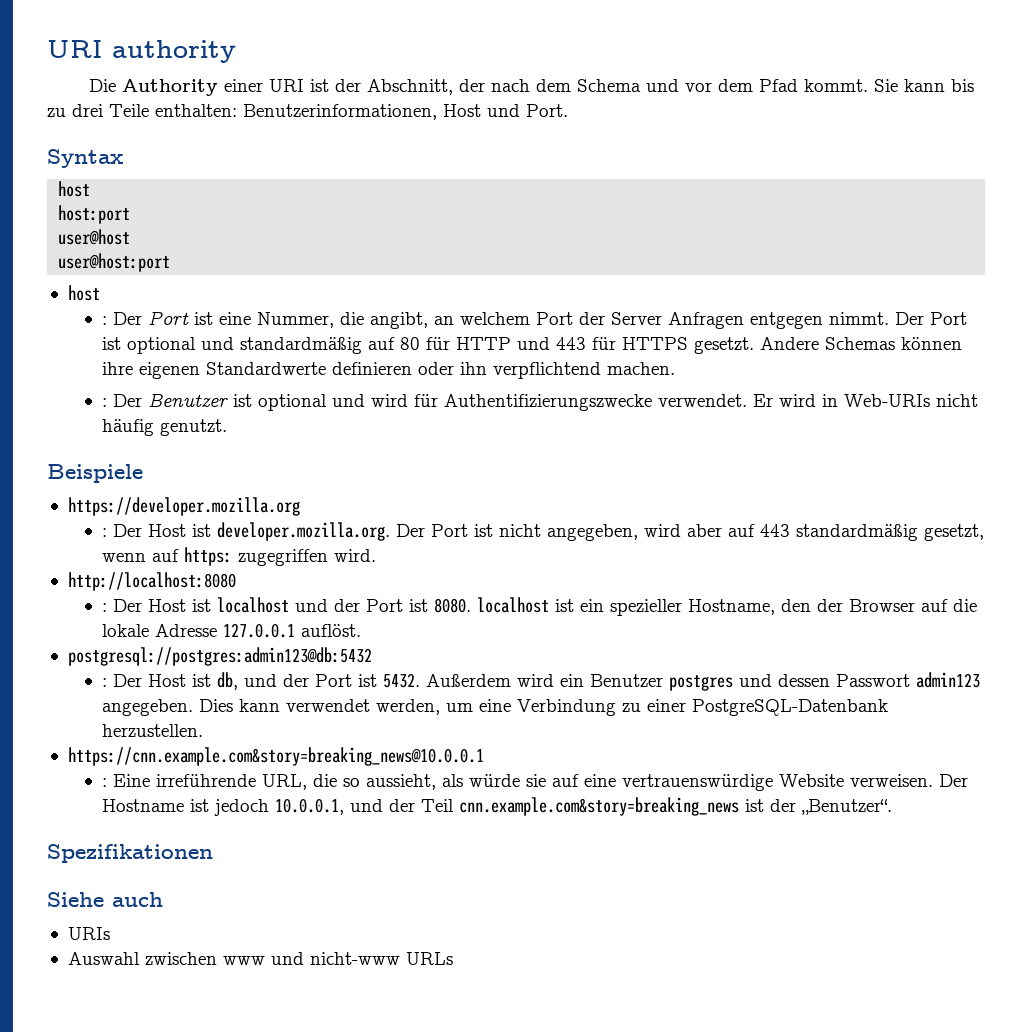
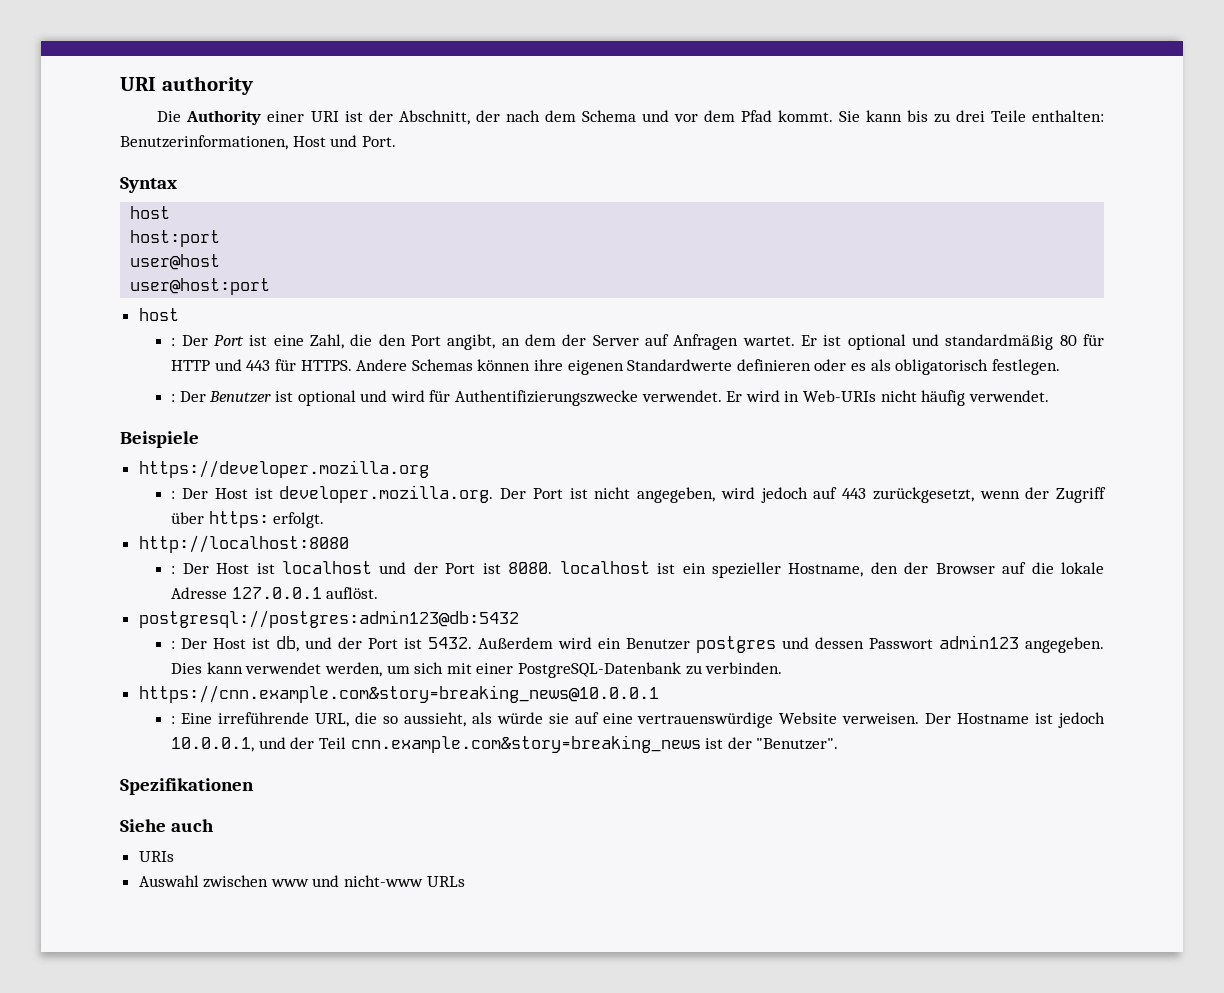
- : Der Port ist eine Nummer, die angibt, an welchem Port der Server Anfragen entgegen nimmt. Der Port ist optional und standardmäßig auf 80 für HTTP und 443 für HTTPS gesetzt.
+ : Der Port ist eine Zahl, die den Port angibt, an dem der Server auf Anfragen wartet. Er ist optional und standardmäßig 80 für HTTP und 443 für HTTPS.
- Andere Schemas können ihre eigenen Standardwerte definieren oder ihn verpflichtend machen.
+ Andere Schemas können ihre eigenen Standardwerte definieren oder es als obligatorisch festlegen.
- Er wird in Web-URIs nicht häufig genutzt.
+ Er wird in Web-URIs nicht häufig verwendet.
- : Der Host ist developer.mozilla.org. Der Port ist nicht angegeben, wird aber auf 443 standardmäßig gesetzt, wenn auf https: zugegriffen wird.
+ : Der Host ist developer.mozilla.org. Der Port ist nicht angegeben, wird jedoch auf 443 zurückgesetzt, wenn der Zugriff über https: erfolgt.
- Dies kann verwendet werden, um eine Verbindung zu einer PostgreSQL-Datenbank herzustellen.
+ Dies kann verwendet werden, um sich mit einer PostgreSQL-Datenbank zu verbinden.
- Der Hostname ist jedoch 10.0.0.1, und der Teil cnn.example.com&story=breaking_news ist der „Benutzer“.
+ Der Hostname ist jedoch 10.0.0.1, und der Teil cnn.example.com&story=breaking_news ist der "Benutzer".

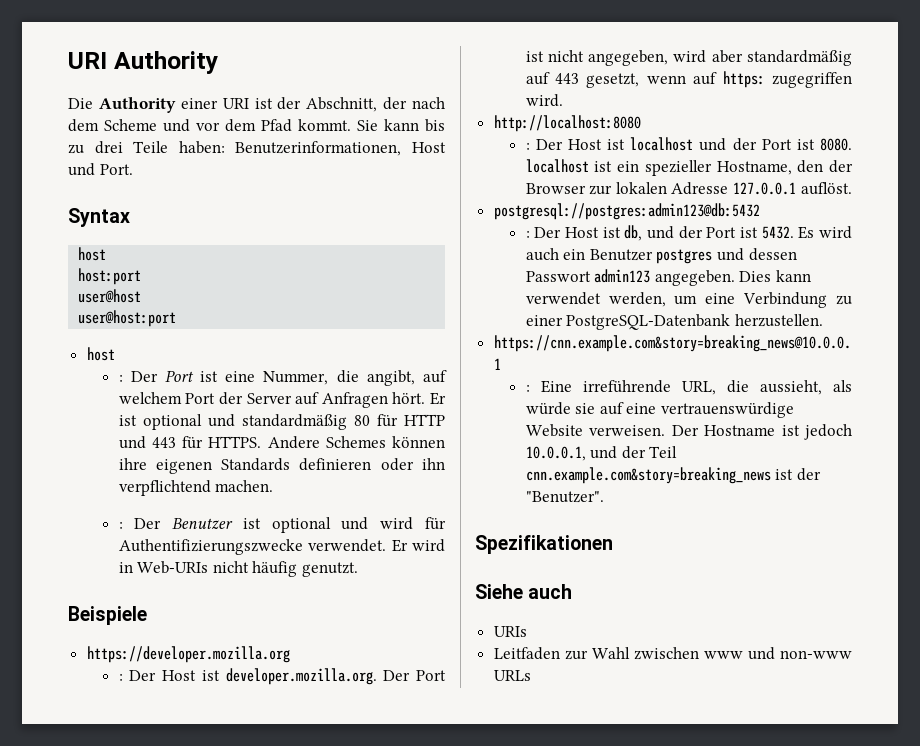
- URI authority
+ URI Authority
- Die Authority einer URI ist der Abschnitt, der nach dem Schema und vor dem Pfad kommt.
+ Die Authority einer URI ist der Abschnitt, der nach dem Scheme und vor dem Pfad kommt.
- Sie kann bis zu drei Teile enthalten: Benutzerinformationen, Host und Port.
+ Sie kann bis zu drei Teile haben: Benutzerinformationen, Host und Port.
- : Der Port ist eine Zahl, die den Port angibt, an dem der Server auf Anfragen wartet.
+ : Der Port ist eine Nummer, die angibt, auf welchem Port der Server auf Anfragen hört.
- Andere Schemas können ihre eigenen Standardwerte definieren oder es als obligatorisch festlegen.
+ Andere Schemes können ihre eigenen Standards definieren oder ihn verpflichtend machen.
- Er wird in Web-URIs nicht häufig verwendet.
+ Er wird in Web-URIs nicht häufig genutzt.
- : Der Host ist developer.mozilla.org. Der Port ist nicht angegeben, wird jedoch auf 443 zurückgesetzt, wenn der Zugriff über https: erfolgt.
+ : Der Host ist developer.mozilla.org. Der Port ist nicht angegeben, wird aber standardmäßig auf 443 gesetzt, wenn auf https: zugegriffen wird.
- : Der Host ist localhost und der Port ist 8080. localhost ist ein spezieller Hostname, den der Browser auf die lokale Adresse 127.0.0.1 auflöst.
+ : Der Host ist localhost und der Port ist 8080. localhost ist ein spezieller Hostname, den der Browser zur lokalen Adresse 127.0.0.1 auflöst.
- Außerdem wird ein Benutzer postgres und dessen Passwort admin123 angegeben.
+ Es wird auch ein Benutzer postgres und dessen Passwort admin123 angegeben.
- Dies kann verwendet werden, um sich mit einer PostgreSQL-Datenbank zu verbinden.
+ Dies kann verwendet werden, um eine Verbindung zu einer PostgreSQL-Datenbank herzustellen.
- : Eine irreführende URL, die so aussieht, als würde sie auf eine vertrauenswürdige Website verweisen.
+ : Eine irreführende URL, die aussieht, als würde sie auf eine vertrauenswürdige Website verweisen.
- Auswahl zwischen www und nicht-www URLs
+ Leitfaden zur Wahl zwischen www und non-www URLs

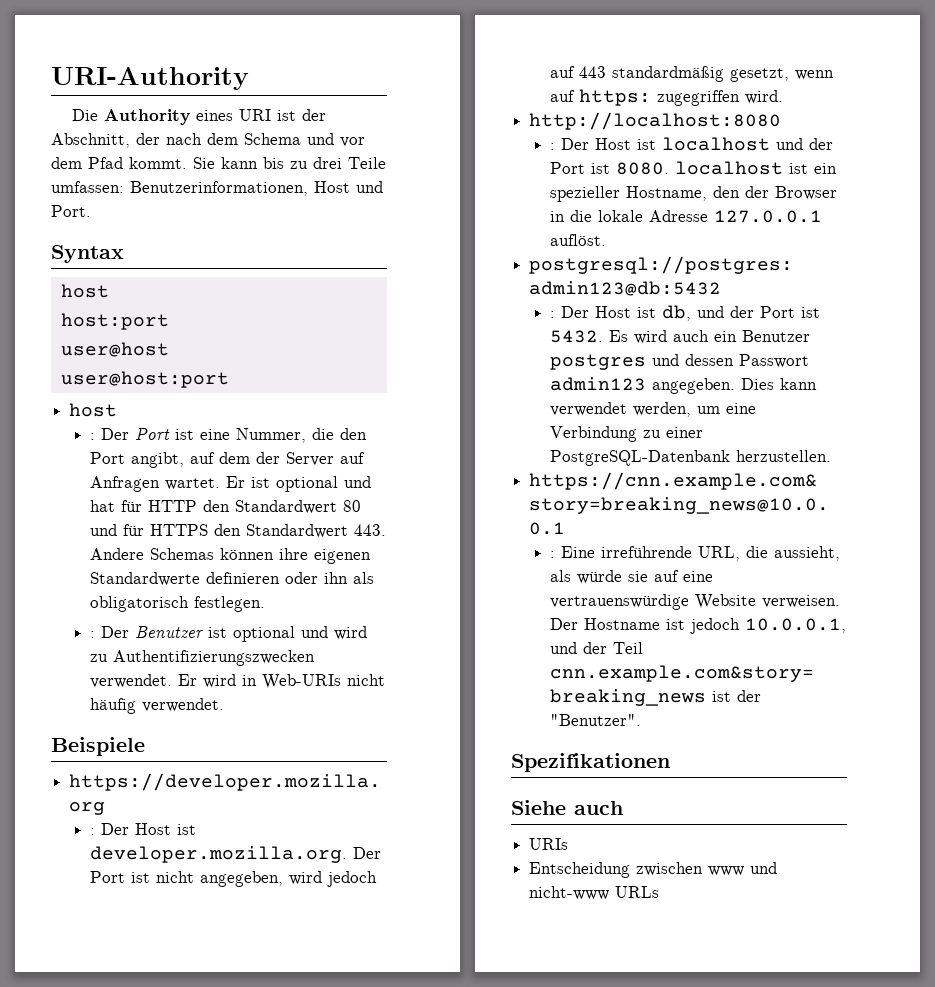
- URI Authority
+ URI-Authority
- Die Authority einer URI ist der Abschnitt, der nach dem Scheme und vor dem Pfad kommt.
+ Die Authority eines URI ist der Abschnitt, der nach dem Schema und vor dem Pfad kommt.
- Sie kann bis zu drei Teile haben: Benutzerinformationen, Host und Port.
+ Sie kann bis zu drei Teile umfassen: Benutzerinformationen, Host und Port.
- : Der Port ist eine Nummer, die angibt, auf welchem Port der Server auf Anfragen hört.
+ : Der Port ist eine Nummer, die den Port angibt, auf dem der Server auf Anfragen wartet.
- Er ist optional und standardmäßig 80 für HTTP und 443 für HTTPS. Andere Schemes können ihre eigenen Standards definieren oder ihn verpflichtend machen.
+ Er ist optional und hat für HTTP den Standardwert 80 und für HTTPS den Standardwert 443. Andere Schemas können ihre eigenen Standardwerte definieren oder ihn als obligatorisch festlegen.
- : Der Benutzer ist optional und wird für Authentifizierungszwecke verwendet.
+ : Der Benutzer ist optional und wird zu Authentifizierungszwecken verwendet.
- Er wird in Web-URIs nicht häufig genutzt.
+ Er wird in Web-URIs nicht häufig verwendet.
- : Der Host ist developer.mozilla.org. Der Port ist nicht angegeben, wird aber standardmäßig auf 443 gesetzt, wenn auf https: zugegriffen wird.
+ : Der Host ist developer.mozilla.org. Der Port ist nicht angegeben, wird jedoch auf 443 standardmäßig gesetzt, wenn auf https: zugegriffen wird.
- : Der Host ist localhost und der Port ist 8080. localhost ist ein spezieller Hostname, den der Browser zur lokalen Adresse 127.0.0.1 auflöst.
+ : Der Host ist localhost und der Port ist 8080. localhost ist ein spezieller Hostname, den der Browser in die lokale Adresse 127.0.0.1 auflöst.
- Leitfaden zur Wahl zwischen www und non-www URLs
+ Entscheidung zwischen www und nicht-www URLs

